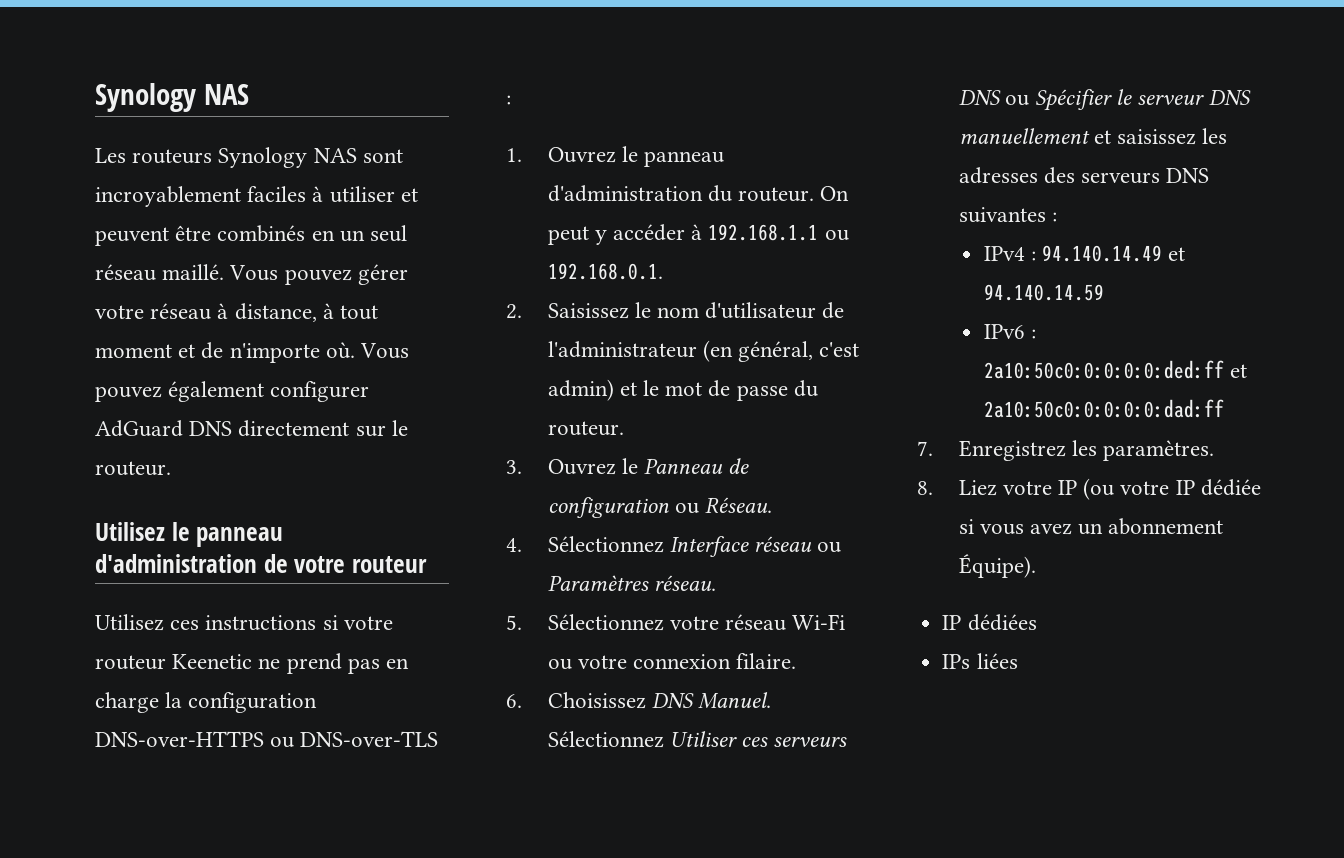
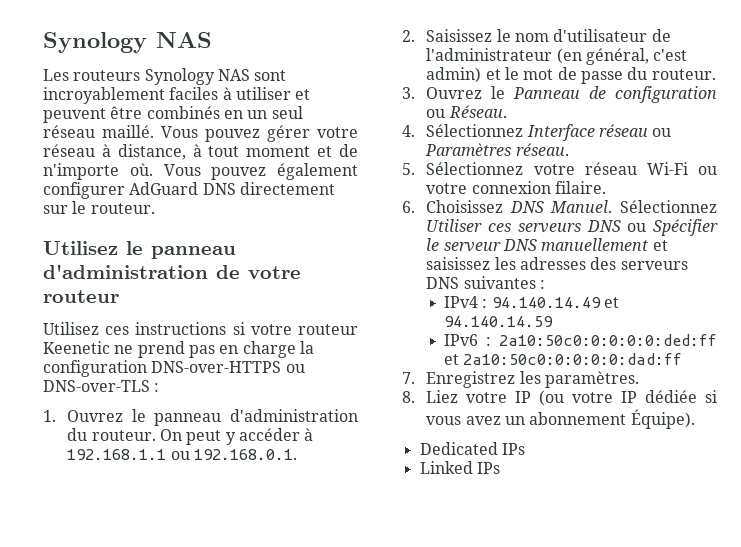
- IP dédiées
- IPs liées
+ Dedicated IPs
+ Linked IPs

